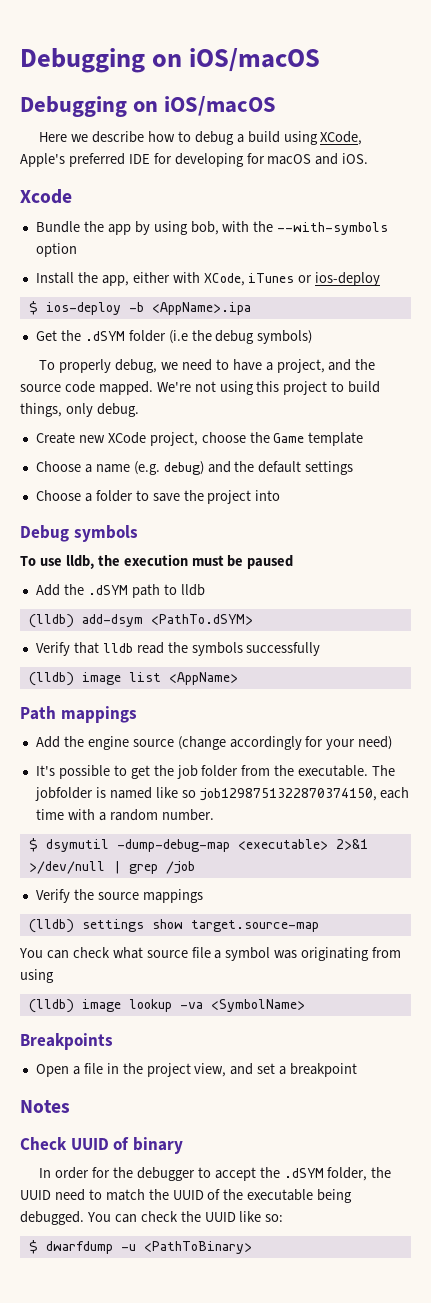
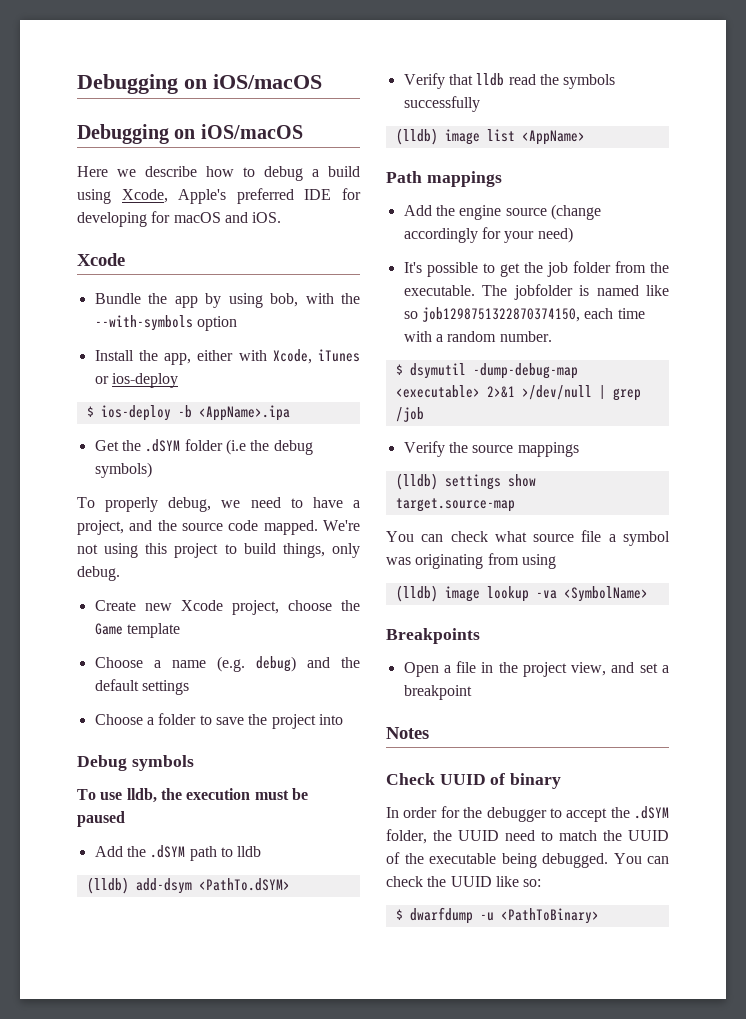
- Here we describe how to debug a build using XCode, Apple's preferred IDE for developing for macOS and iOS.
+ Here we describe how to debug a build using Xcode, Apple's preferred IDE for developing for macOS and iOS.
- Install the app, either with XCode, iTunes or ios-deploy
+ Install the app, either with Xcode, iTunes or ios-deploy
- Create new XCode project, choose the Game template
+ Create new Xcode project, choose the Game template

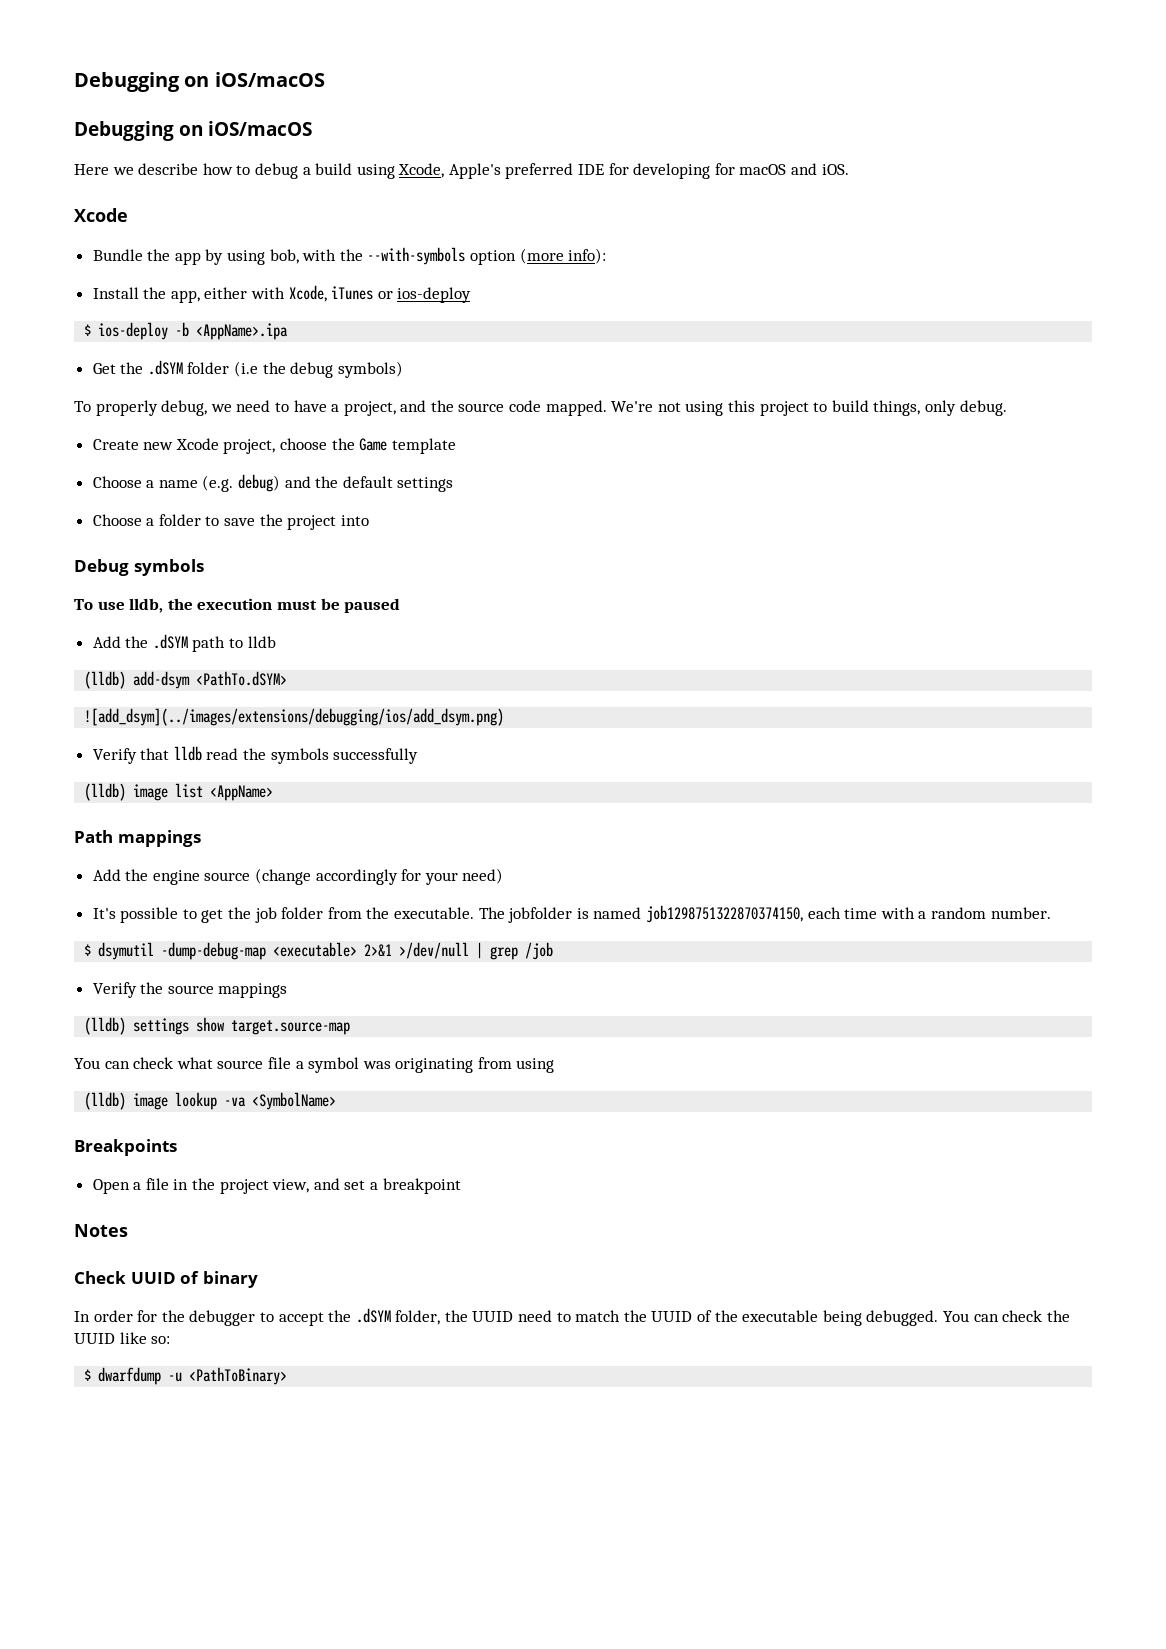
- Bundle the app by using bob, with the --with-symbols option
+ Bundle the app by using bob, with the --with-symbols option (more info):
+ ![add_dsym](../images/extensions/debugging/ios/add_dsym.png)
- The jobfolder is named like so job1298751322870374150, each time with a random number.
+ The jobfolder is named job1298751322870374150, each time with a random number.

